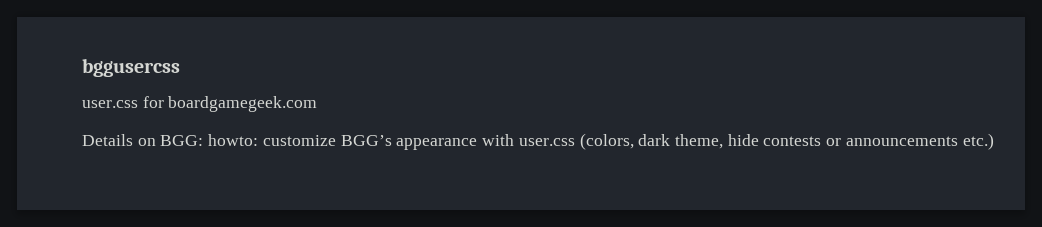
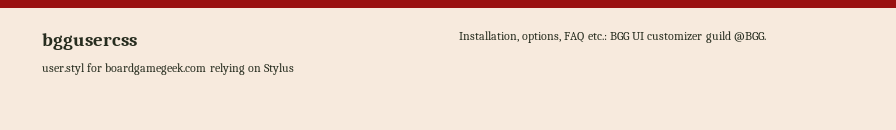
- user.css for boardgamegeek.com
- Details on BGG: howto: customize BGG’s appearance with user.css (colors, dark theme, hide contests or announcements etc.)
+ user.styl for boardgamegeek.com relying on Stylus
+ Installation, options, FAQ etc.: BGG UI customizer guild @BGG.

